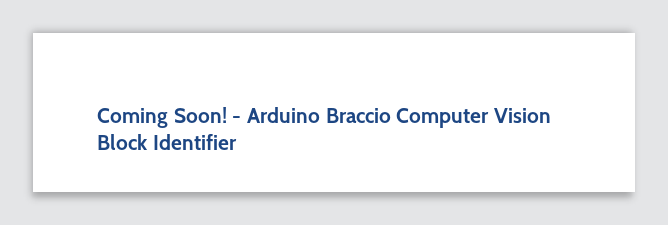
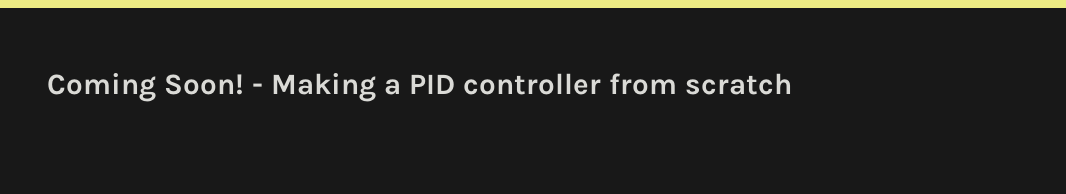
- - Arduino Braccio Computer Vision Block Identifier
+ - Making a PID controller from scratch

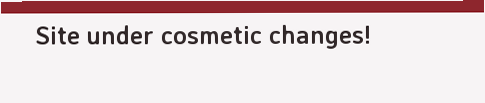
- Coming Soon! - Making a PID controller from scratch
+ Site under cosmetic changes!

